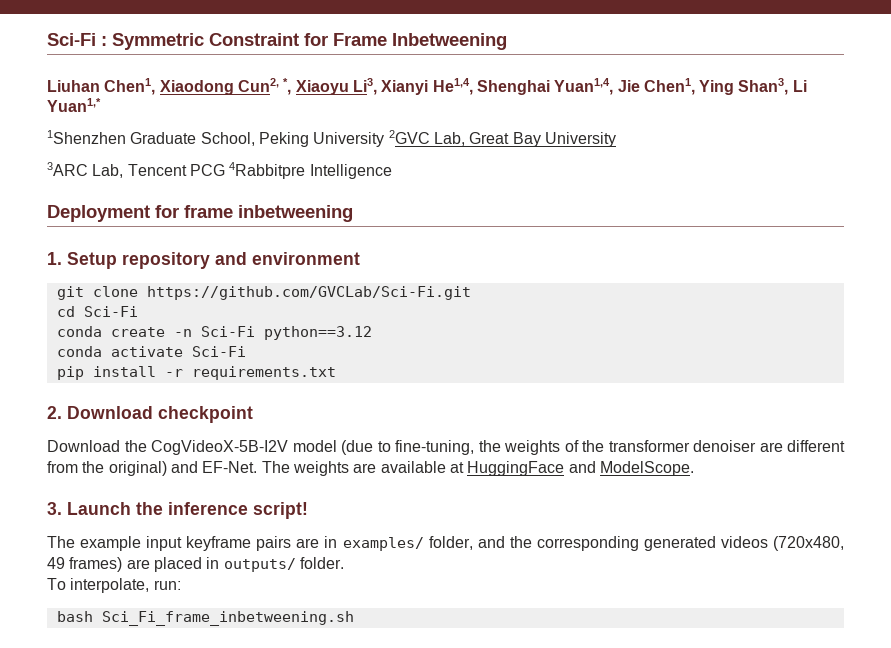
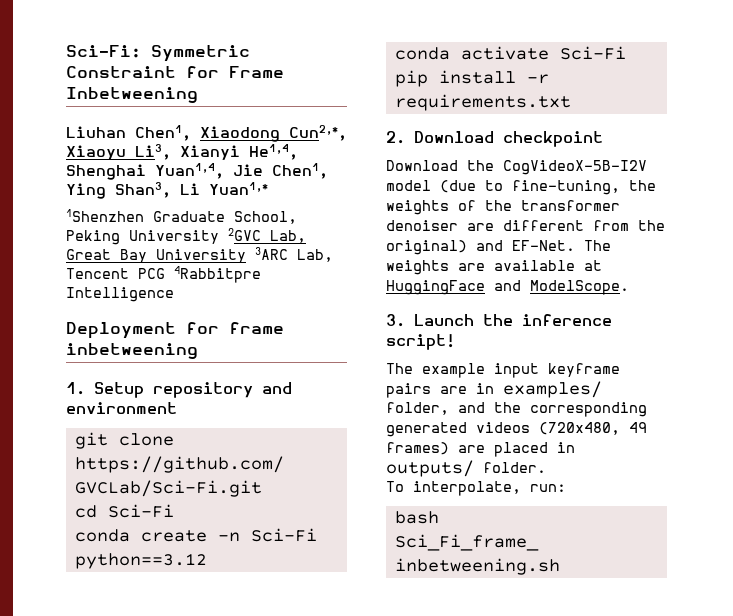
- Sci-Fi : Symmetric Constraint for Frame Inbetweening
+ Sci-Fi: Symmetric Constraint for Frame Inbetweening
- Liuhan Chen1, Xiaodong Cun2, *, Xiaoyu Li3, Xianyi He1,4, Shenghai Yuan1,4, Jie Chen1, Ying Shan3, Li Yuan1,*
+ Liuhan Chen1, Xiaodong Cun2,*, Xiaoyu Li3, Xianyi He1,4, Shenghai Yuan1,4, Jie Chen1, Ying Shan3, Li Yuan1,*
- 1Shenzhen Graduate School, Peking University 2GVC Lab, Great Bay University
- 3ARC Lab, Tencent PCG 4Rabbitpre Intelligence
+ 1Shenzhen Graduate School, Peking University 2GVC Lab, Great Bay University 3ARC Lab, Tencent PCG 4Rabbitpre Intelligence

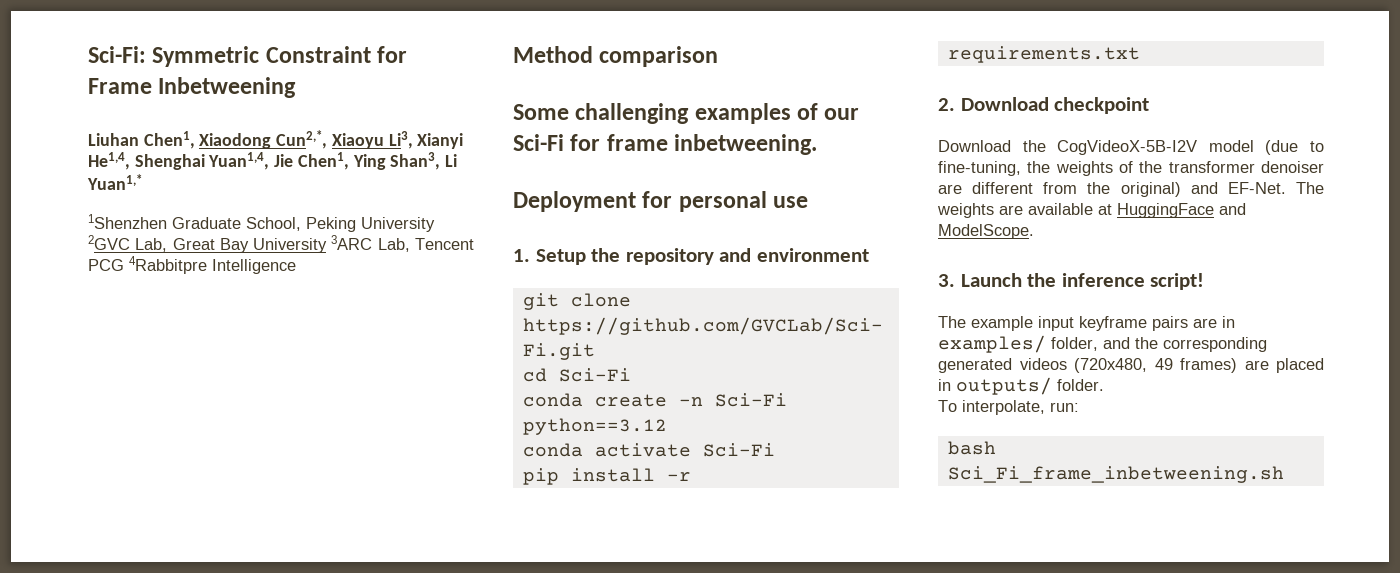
+ Method comparison
+ Some challenging examples of our Sci-Fi for frame inbetweening.
- Deployment for frame inbetweening
+ Deployment for personal use
- 1. Setup repository and environment
+ 1. Setup the repository and environment

